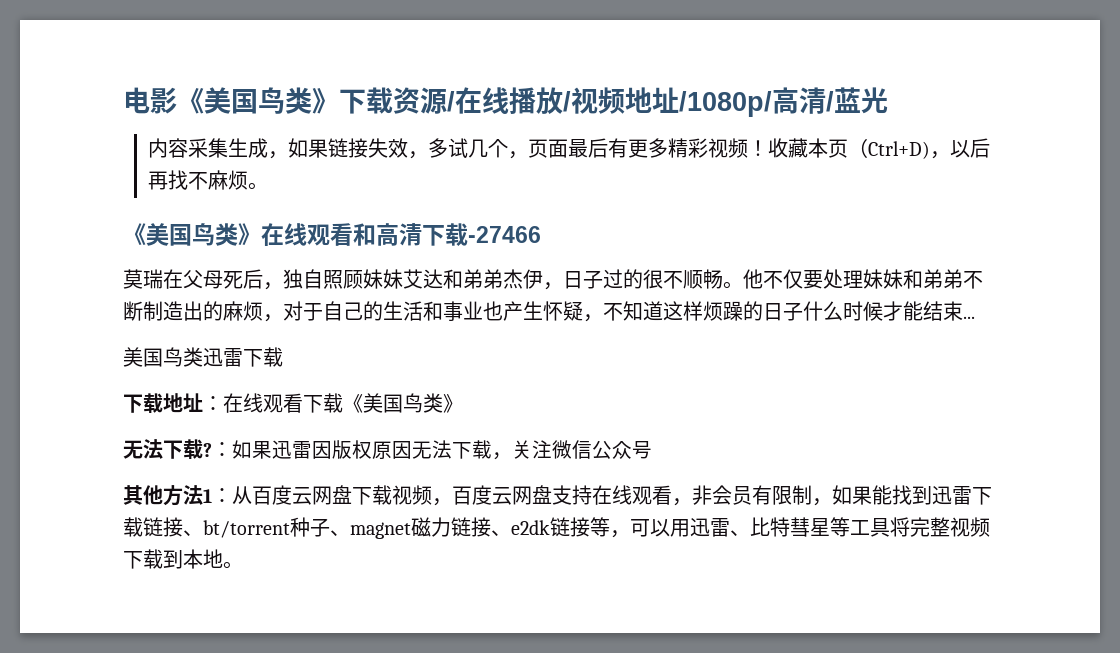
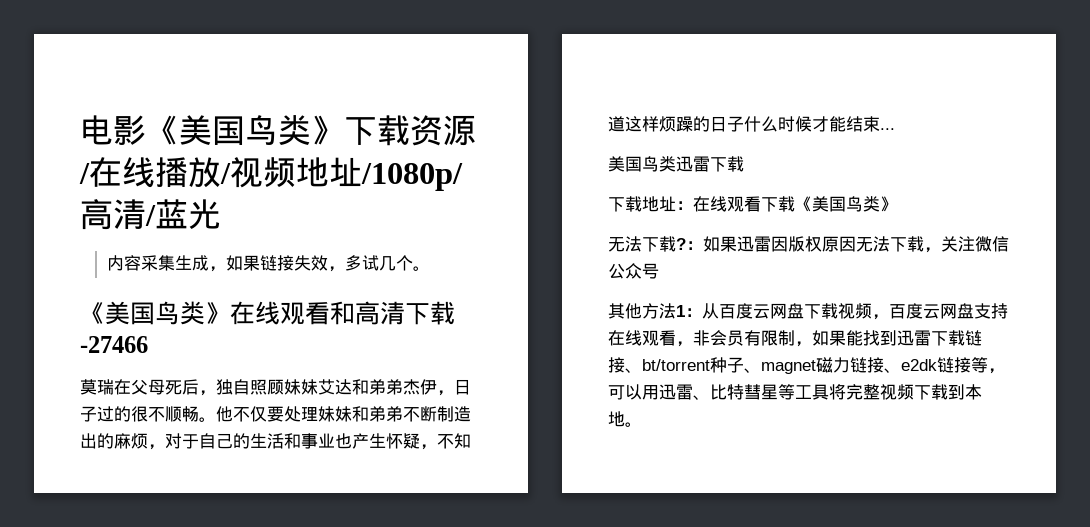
- 内容采集生成，如果链接失效，多试几个，页面最后有更多精彩视频！收藏本页（Ctrl+D)，以后再找不麻烦。
+ 内容采集生成，如果链接失效，多试几个。

